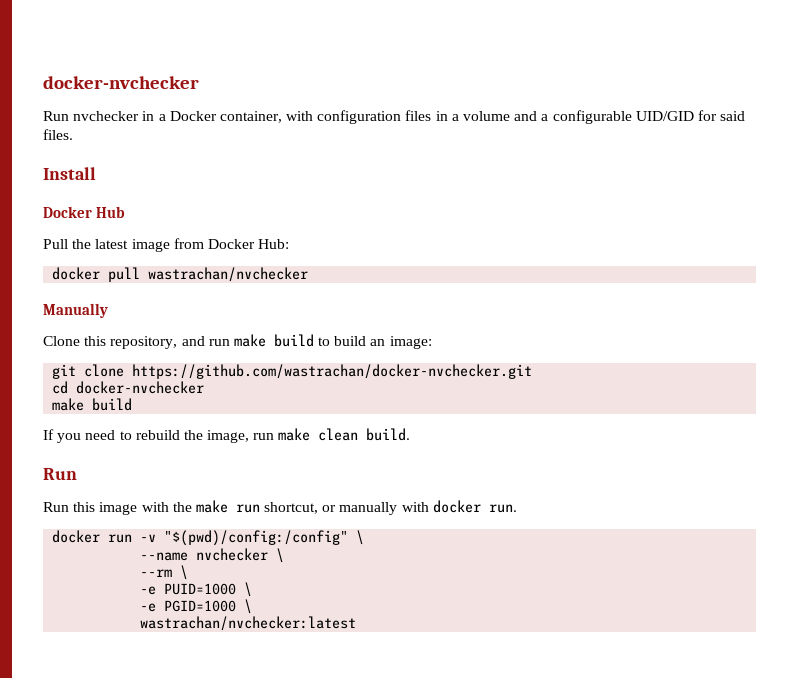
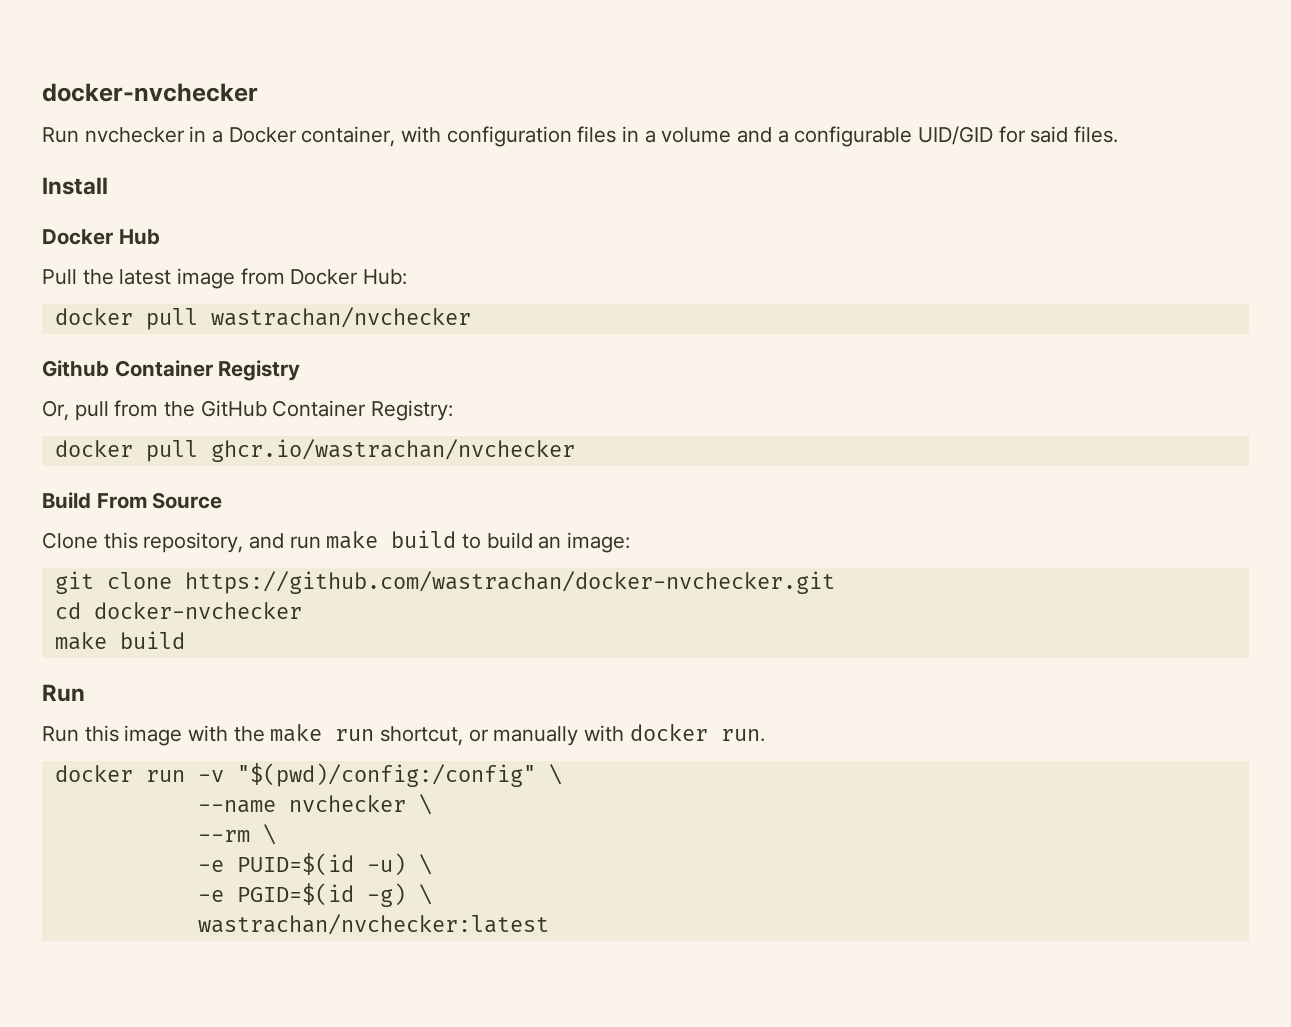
- Manually
+ Github Container Registry
+ Or, pull from the GitHub Container Registry:
+ docker pull ghcr.io/wastrachan/nvchecker
+ Build From Source
- If you need to rebuild the image, run make clean build.
- -e PUID=1000 \
- -e PGID=1000 \
+ -e PUID=$(id -u) \
+ -e PGID=$(id -g) \

